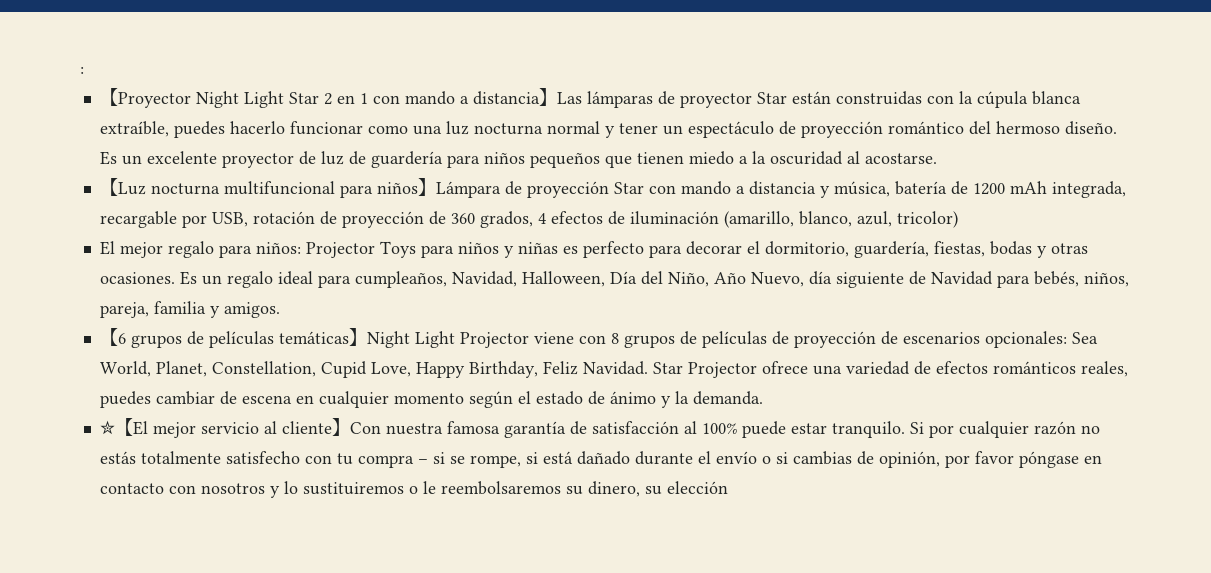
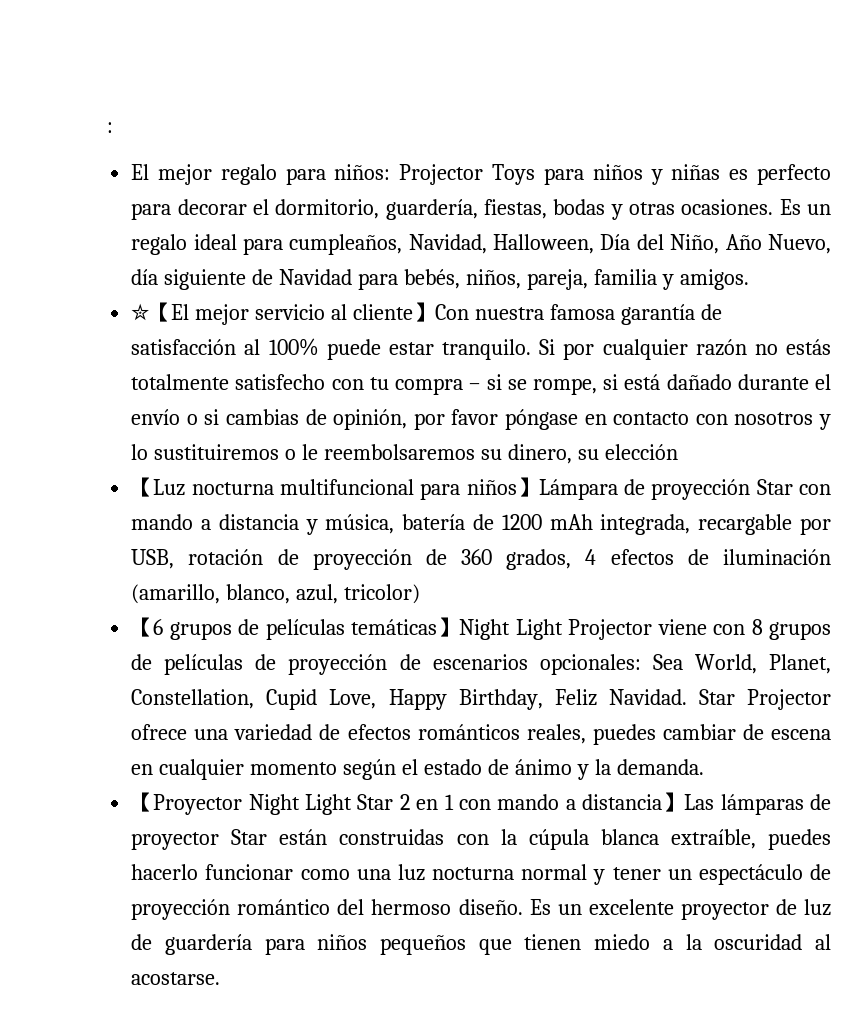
+ El mejor regalo para niños: Projector Toys para niños y niñas es perfecto para decorar el dormitorio, guardería, fiestas, bodas y otras ocasiones. Es un regalo ideal para cumpleaños, Navidad, Halloween, Día del Niño, Año Nuevo, día siguiente de Navidad para bebés, niños, pareja, familia y amigos.
+ ✮【El mejor servicio al cliente】Con nuestra famosa garantía de satisfacción al 100% puede estar tranquilo. Si por cualquier razón no estás totalmente satisfecho con tu compra – si se rompe, si está dañado durante el envío o si cambias de opinión, por favor póngase en contacto con nosotros y lo sustituiremos o le reembolsaremos su dinero, su elección
+ 【Luz nocturna multifuncional para niños】Lámpara de proyección Star con mando a distancia y música, batería de 1200 mAh integrada, recargable por USB, rotación de proyección de 360 grados, 4 efectos de iluminación (amarillo, blanco, azul, tricolor)
+ 【6 grupos de películas temáticas】Night Light Projector viene con 8 grupos de películas de proyección de escenarios opcionales: Sea World, Planet, Constellation, Cupid Love, Happy Birthday, Feliz Navidad. Star Projector ofrece una variedad de efectos románticos reales, puedes cambiar de escena en cualquier momento según el estado de ánimo y la demanda.
- 【Luz nocturna multifuncional para niños】Lámpara de proyección Star con mando a distancia y música, batería de 1200 mAh integrada, recargable por USB, rotación de proyección de 360 grados, 4 efectos de iluminación (amarillo, blanco, azul, tricolor)
- El mejor regalo para niños: Projector Toys para niños y niñas es perfecto para decorar el dormitorio, guardería, fiestas, bodas y otras ocasiones. Es un regalo ideal para cumpleaños, Navidad, Halloween, Día del Niño, Año Nuevo, día siguiente de Navidad para bebés, niños, pareja, familia y amigos.
- 【6 grupos de películas temáticas】Night Light Projector viene con 8 grupos de películas de proyección de escenarios opcionales: Sea World, Planet, Constellation, Cupid Love, Happy Birthday, Feliz Navidad. Star Projector ofrece una variedad de efectos románticos reales, puedes cambiar de escena en cualquier momento según el estado de ánimo y la demanda.
- ✮【El mejor servicio al cliente】Con nuestra famosa garantía de satisfacción al 100% puede estar tranquilo. Si por cualquier razón no estás totalmente satisfecho con tu compra – si se rompe, si está dañado durante el envío o si cambias de opinión, por favor póngase en contacto con nosotros y lo sustituiremos o le reembolsaremos su dinero, su elección

